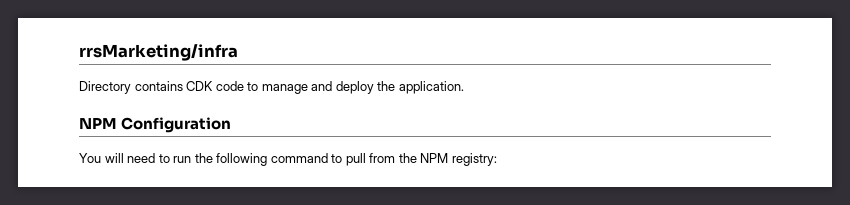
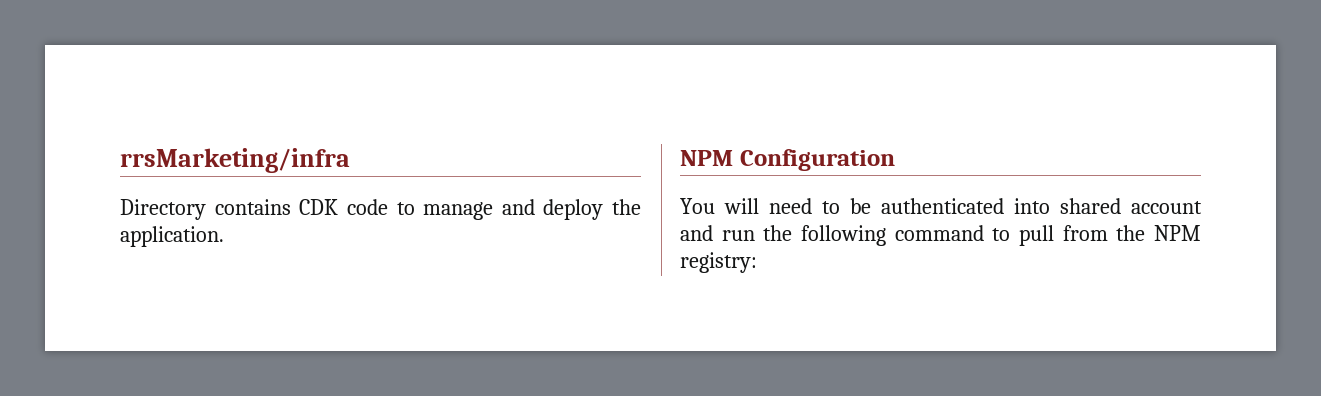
- You will need to run the following command to pull from the NPM registry:
+ You will need to be authenticated into shared account and run the following command to pull from the NPM registry:

